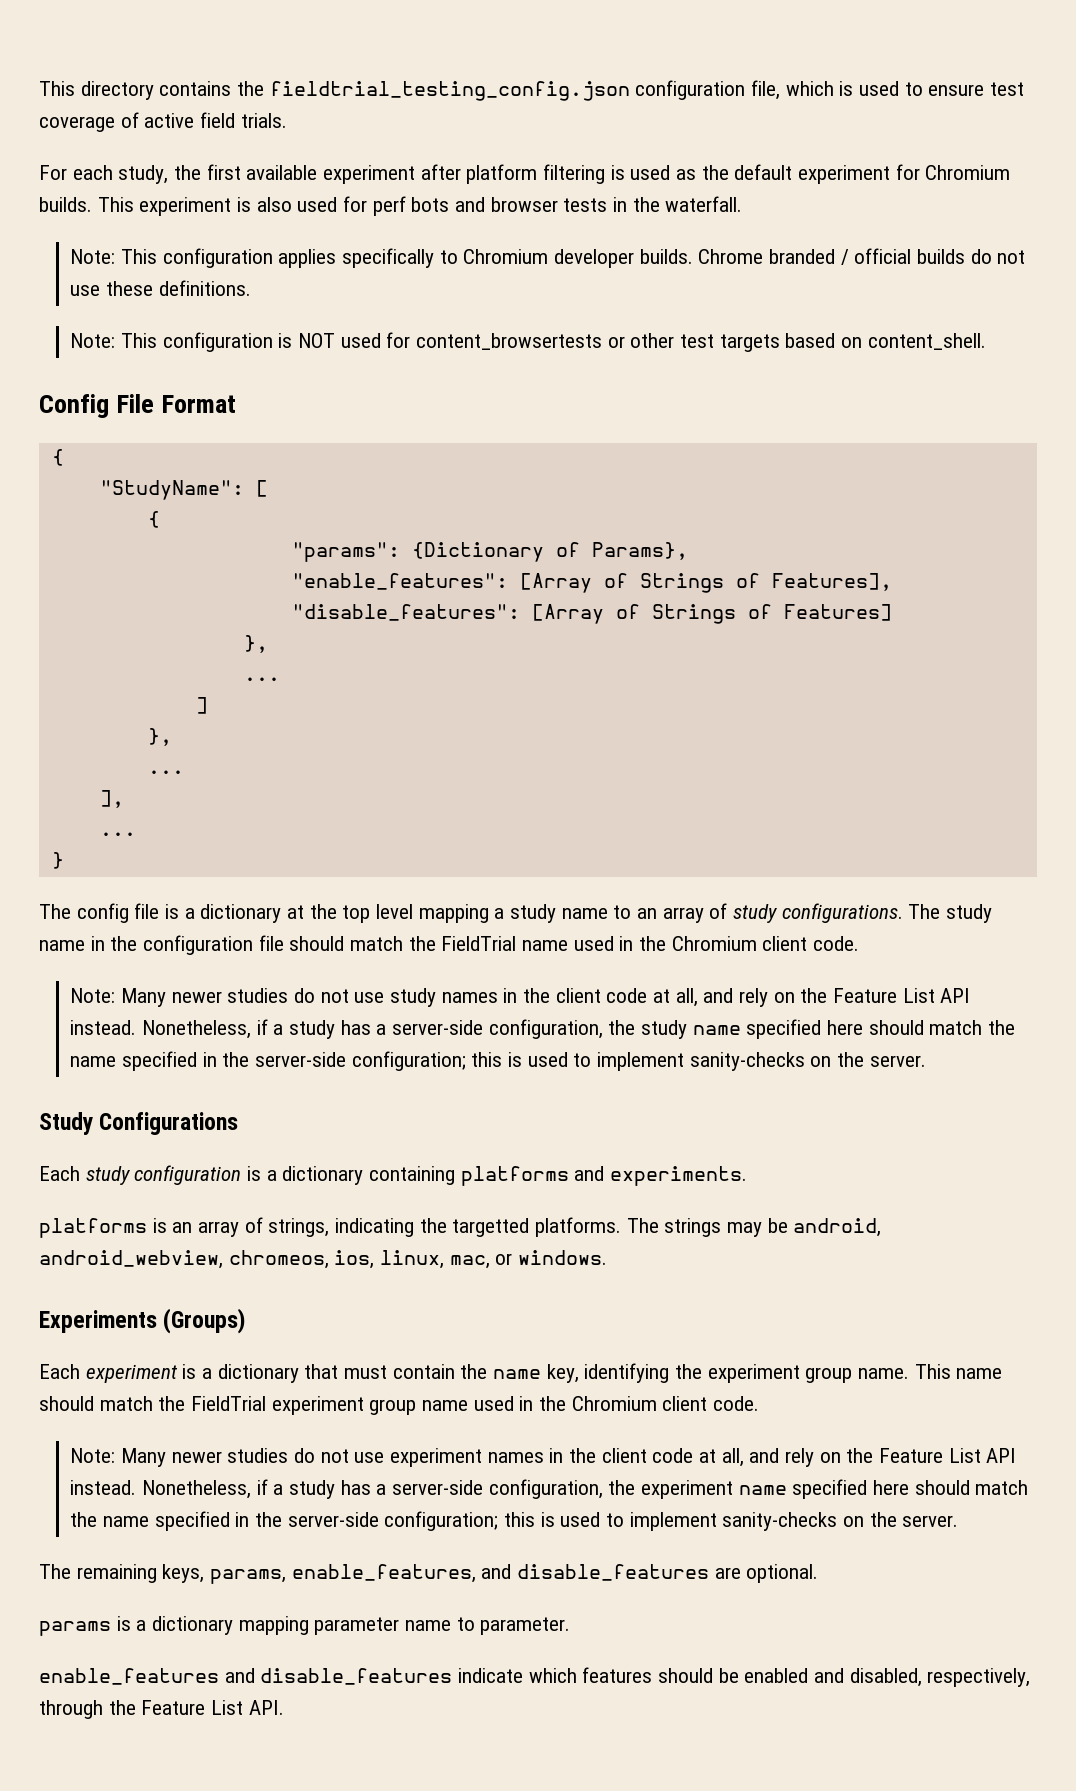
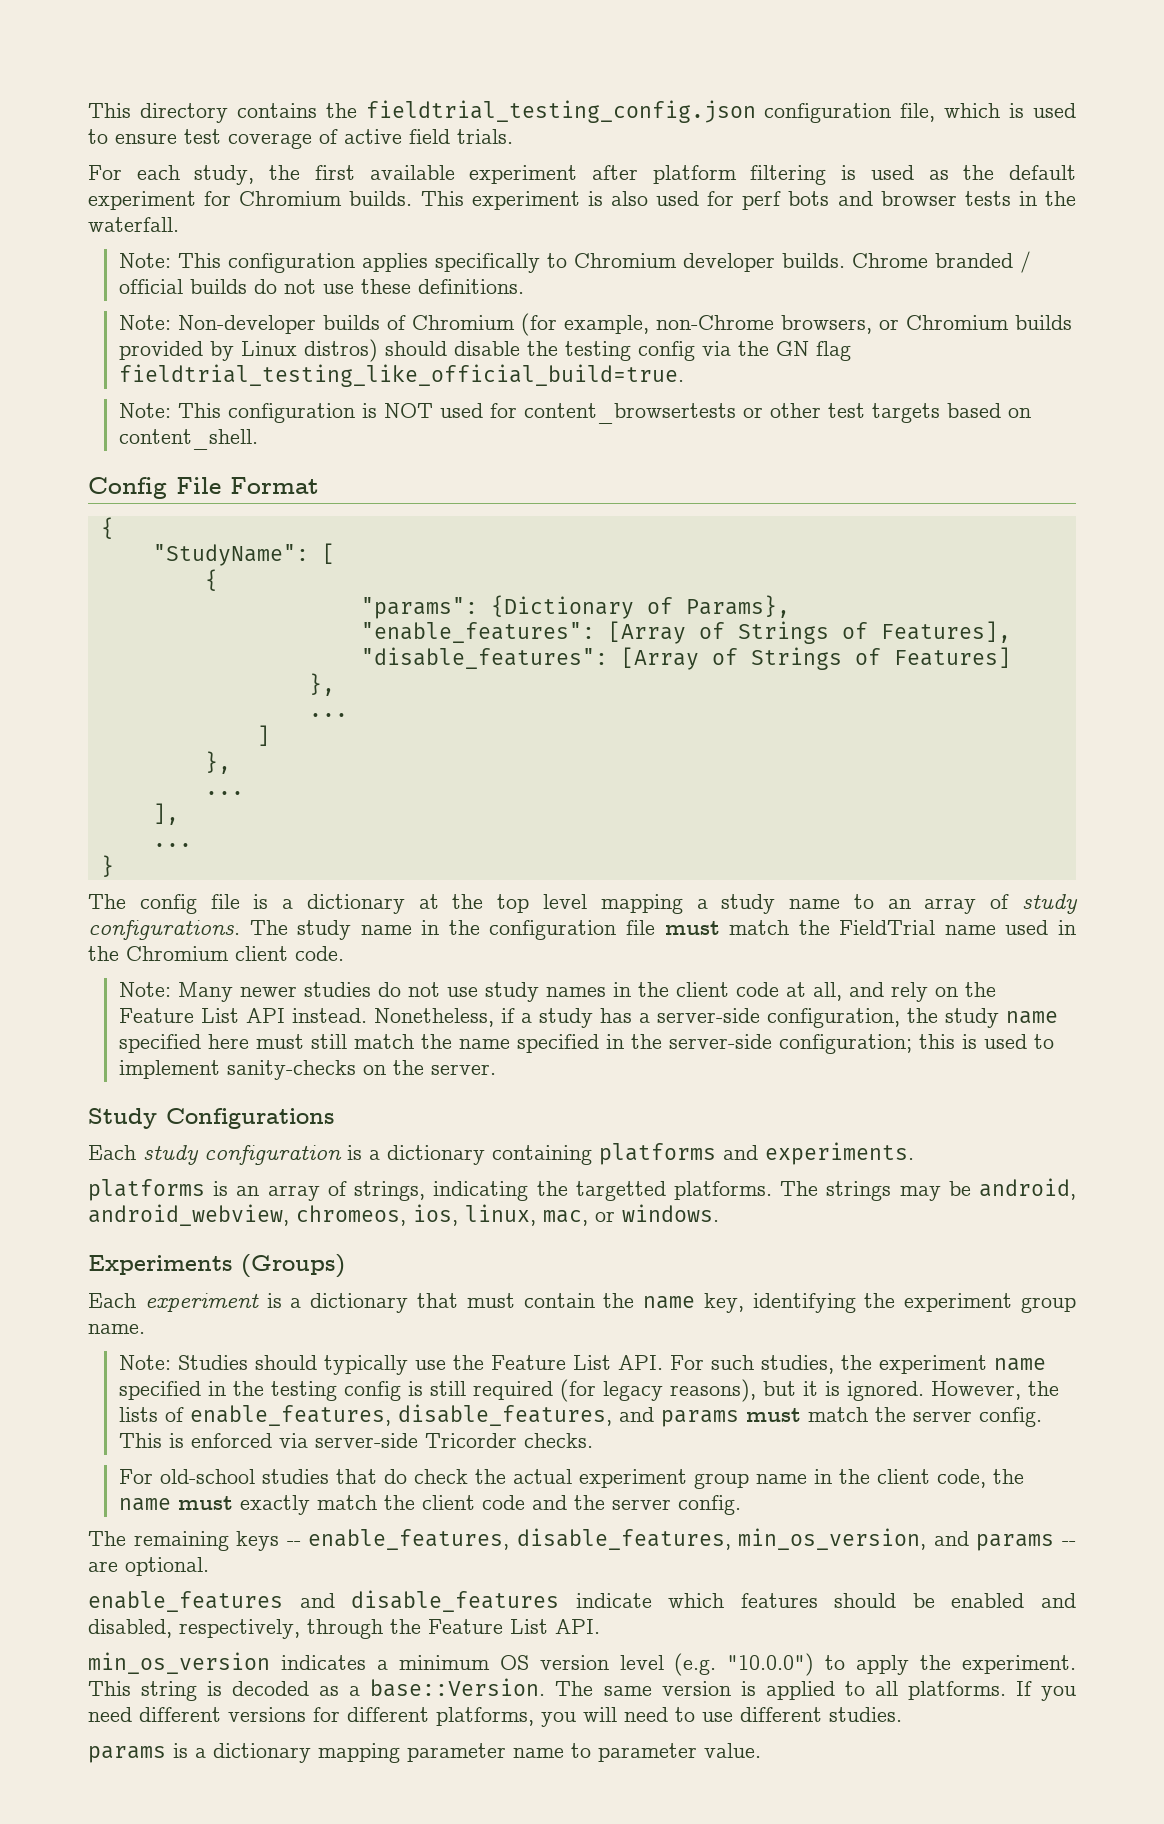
+ Note: Non-developer builds of Chromium (for example, non-Chrome browsers, or Chromium builds provided by Linux distros) should disable the testing config via the GN flag fieldtrial_testing_like_official_build=true.
- The study name in the configuration file should match the FieldTrial name used in the Chromium client code.
+ The study name in the configuration file must match the FieldTrial name used in the Chromium client code.
- Nonetheless, if a study has a server-side configuration, the study name specified here should match the name specified in the server-side configuration; this is used to implement sanity-checks on the server.
+ Nonetheless, if a study has a server-side configuration, the study name specified here must still match the name specified in the server-side configuration; this is used to implement sanity-checks on the server.
- Each experiment is a dictionary that must contain the name key, identifying the experiment group name. This name should match the FieldTrial experiment group name used in the Chromium client code.
- Note: Many newer studies do not use experiment names in the client code at all, and rely on the Feature List API instead. Nonetheless, if a study has a server-side configuration, the experiment name specified here should match the name specified in the server-side configuration; this is used to implement sanity-checks on the server.
- The remaining keys, params, enable_features, and disable_features are optional.
- params is a dictionary mapping parameter name to parameter.
+ Each experiment is a dictionary that must contain the name key, identifying the experiment group name.
+ Note: Studies should typically use the Feature List API. For such studies, the experiment name specified in the testing config is still required (for legacy reasons), but it is ignored. However, the lists of enable_features, disable_features, and params must match the server config. This is enforced via server-side Tricorder checks.
+ For old-school studies that do check the actual experiment group name in the client code, the name must exactly match the client code and the server config.
+ The remaining keys -- enable_features, disable_features, min_os_version, and params -- are optional.
+ min_os_version indicates a minimum OS version level (e.g. "10.0.0") to apply the experiment. This string is decoded as a base::Version. The same version is applied to all platforms. If you need different versions for different platforms, you will need to use different studies.
+ params is a dictionary mapping parameter name to parameter value.

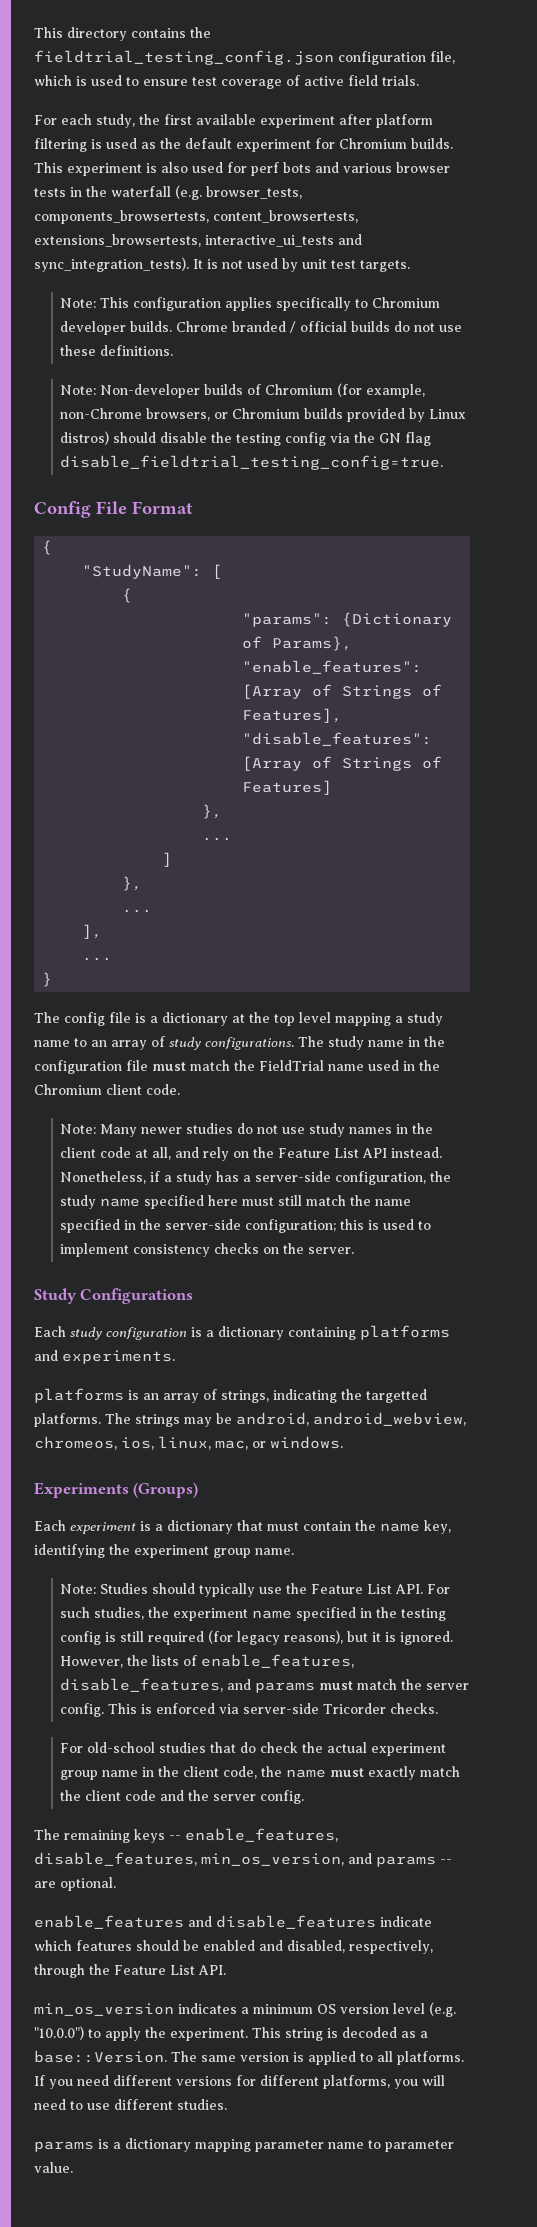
- This experiment is also used for perf bots and browser tests in the waterfall.
+ This experiment is also used for perf bots and various browser tests in the waterfall (e.g. browser_tests, components_browsertests, content_browsertests, extensions_browsertests, interactive_ui_tests and sync_integration_tests). It is not used by unit test targets.
- Note: Non-developer builds of Chromium (for example, non-Chrome browsers, or Chromium builds provided by Linux distros) should disable the testing config via the GN flag fieldtrial_testing_like_official_build=true.
- Note: This configuration is NOT used for content_browsertests or other test targets based on content_shell.
+ Note: Non-developer builds of Chromium (for example, non-Chrome browsers, or Chromium builds provided by Linux distros) should disable the testing config via the GN flag disable_fieldtrial_testing_config=true.
- Nonetheless, if a study has a server-side configuration, the study name specified here must still match the name specified in the server-side configuration; this is used to implement sanity-checks on the server.
+ Nonetheless, if a study has a server-side configuration, the study name specified here must still match the name specified in the server-side configuration; this is used to implement consistency checks on the server.

